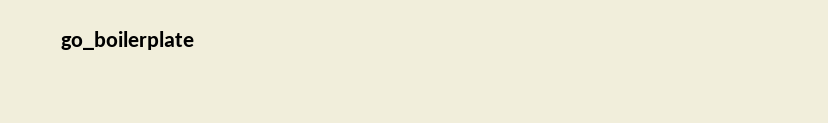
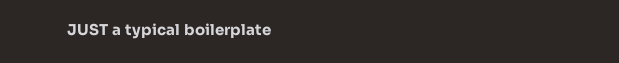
- go_boilerplate
+ JUST a typical boilerplate

